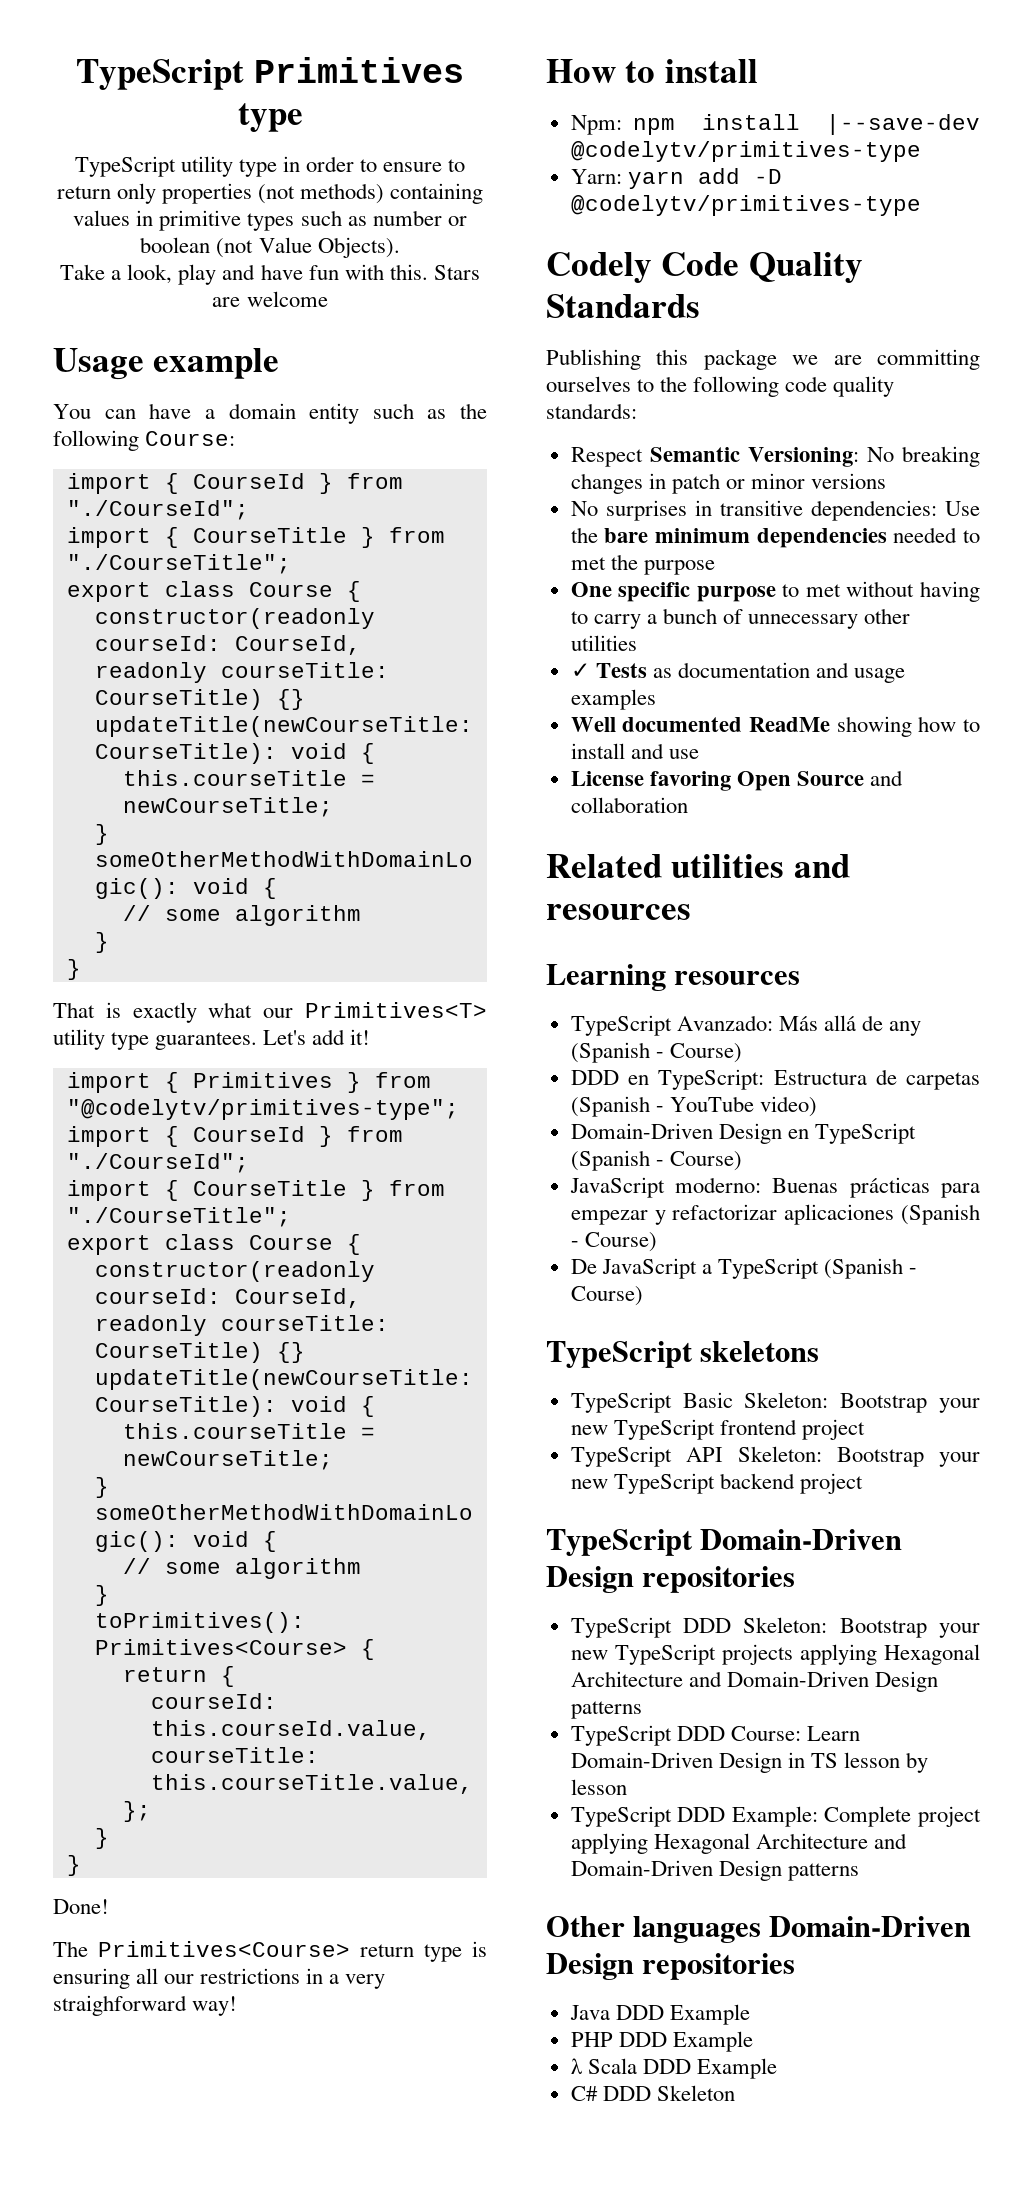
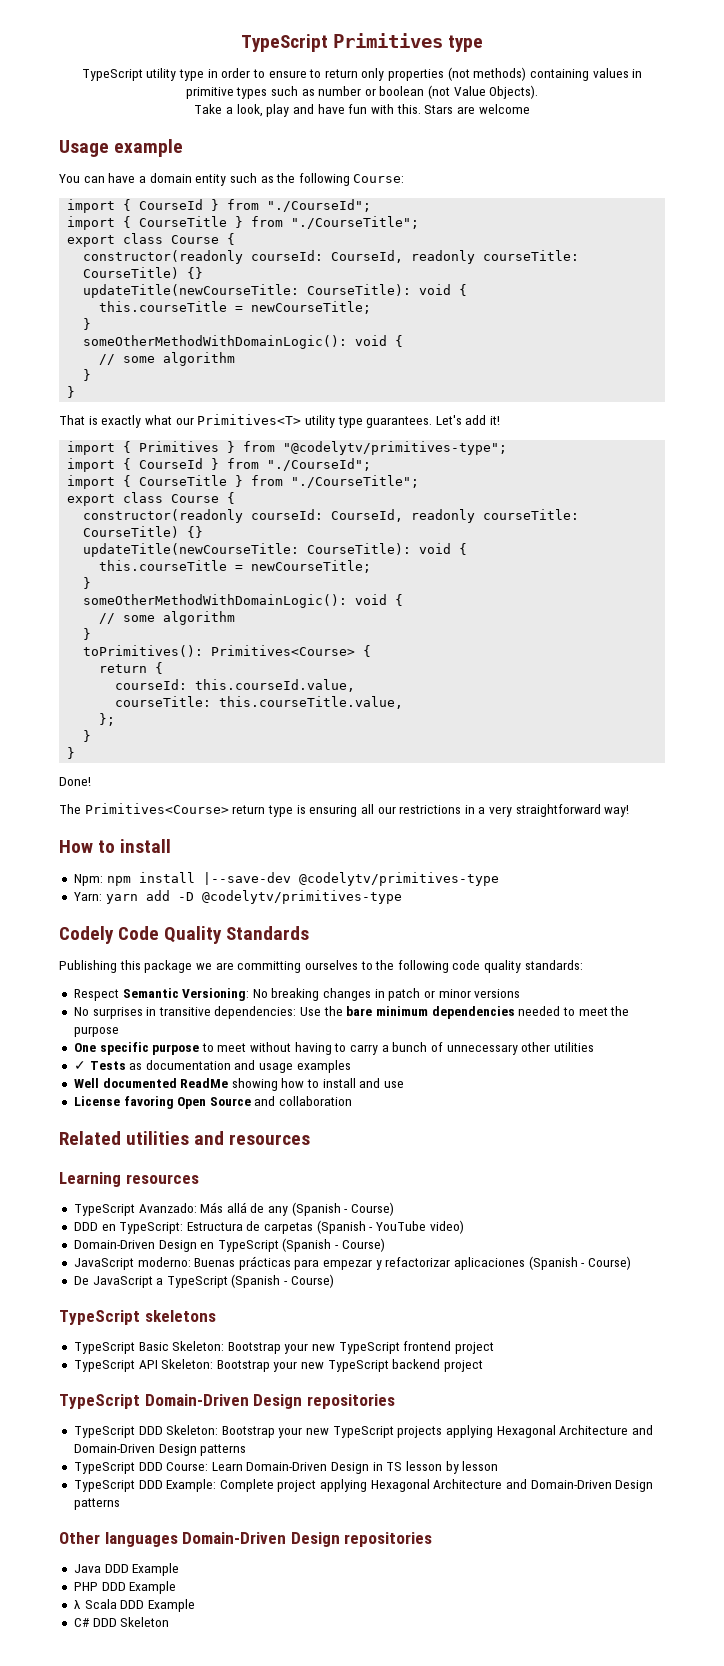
- The Primitives<Course> return type is ensuring all our restrictions in a very straighforward way!
+ The Primitives<Course> return type is ensuring all our restrictions in a very straightforward way!
- No surprises in transitive dependencies: Use the bare minimum dependencies needed to met the purpose
+ No surprises in transitive dependencies: Use the bare minimum dependencies needed to meet the purpose
- One specific purpose to met without having to carry a bunch of unnecessary other utilities
+ One specific purpose to meet without having to carry a bunch of unnecessary other utilities

